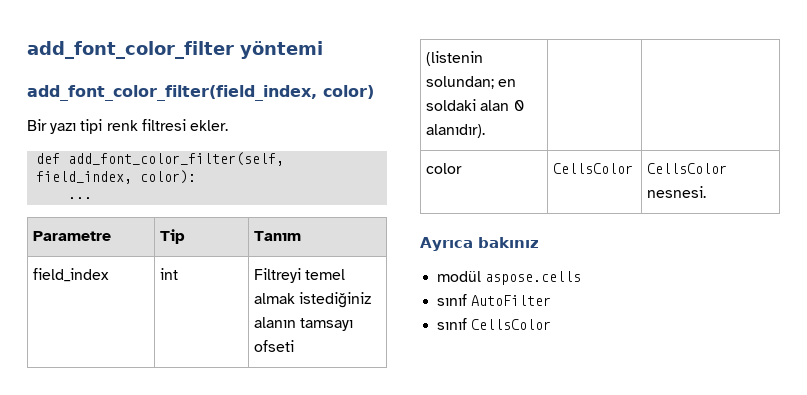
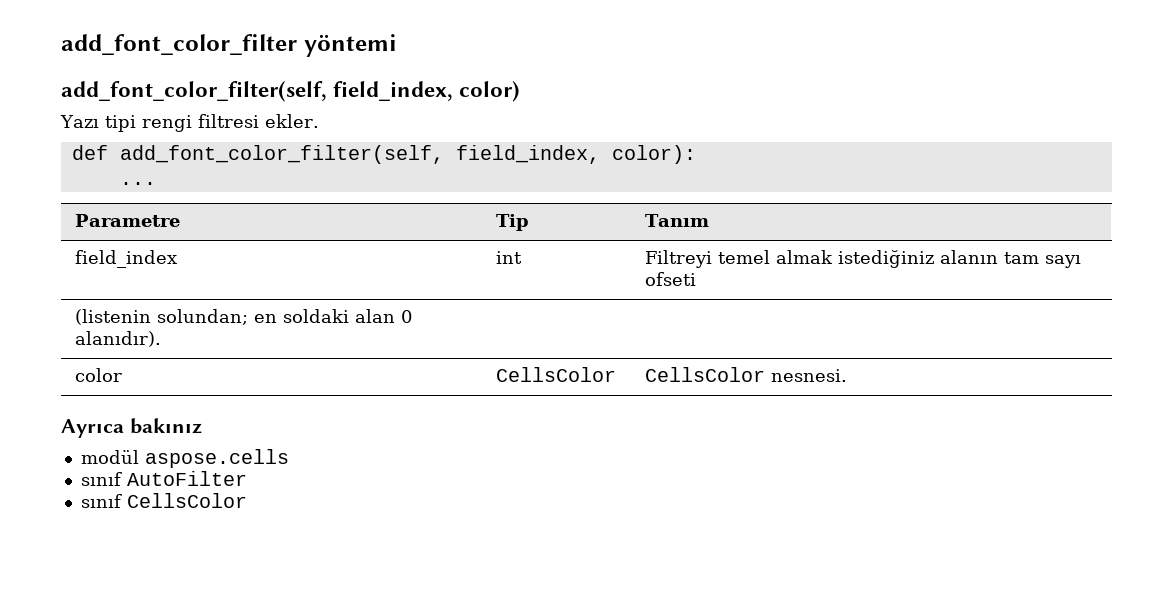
- add_font_color_filter(field_index, color)
+ add_font_color_filter(self, field_index, color)
- Bir yazı tipi renk filtresi ekler.
+ Yazı tipi rengi filtresi ekler.
- field_index | int | Filtreyi temel almak istediğiniz alanın tamsayı ofseti
+ field_index | int | Filtreyi temel almak istediğiniz alanın tam sayı ofseti

